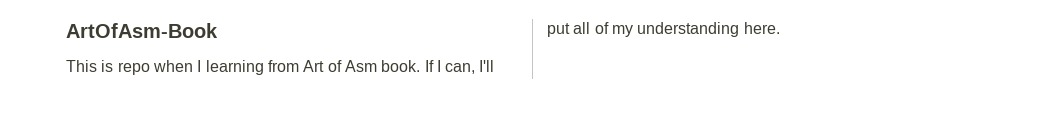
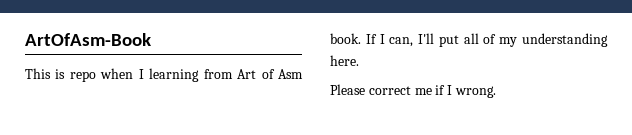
+ Please correct me if I wrong.

